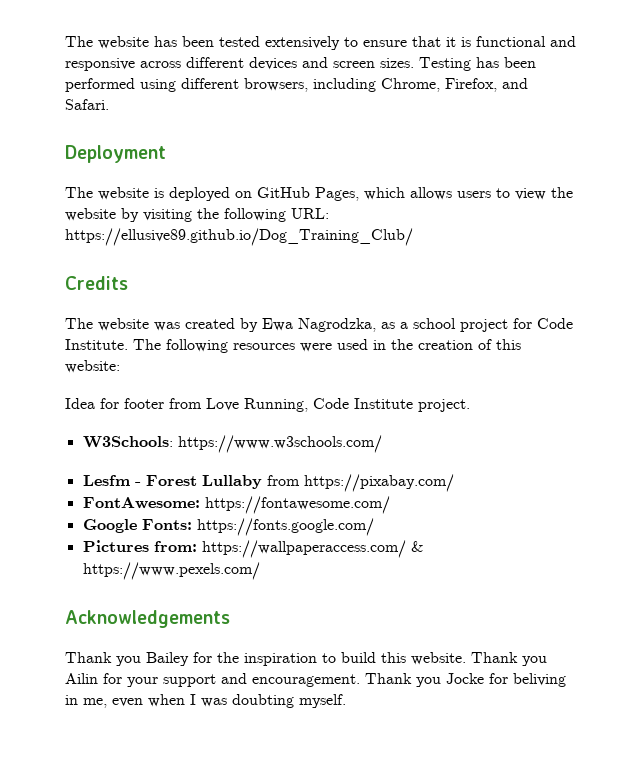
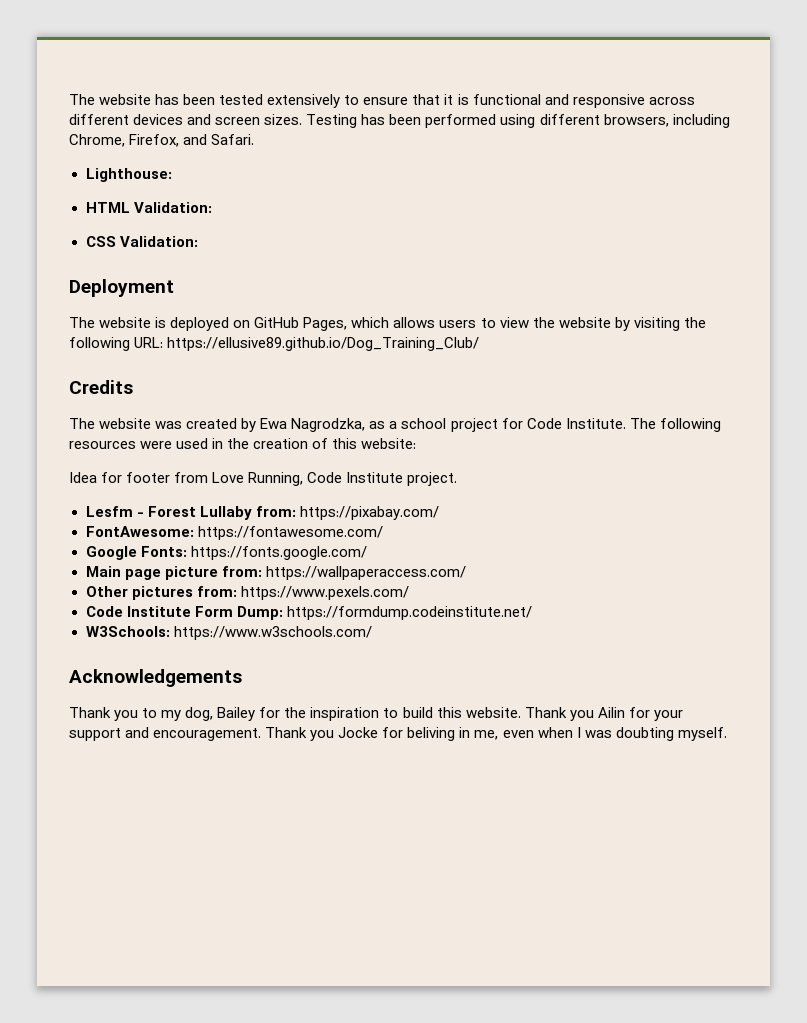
+ Lighthouse:
+ HTML Validation:
+ CSS Validation:
- W3Schools: https://www.w3schools.com/
- Lesfm - Forest Lullaby from https://pixabay.com/
+ Lesfm - Forest Lullaby from: https://pixabay.com/
- Pictures from: https://wallpaperaccess.com/ & https://www.pexels.com/
+ Main page picture from: https://wallpaperaccess.com/
+ Other pictures from: https://www.pexels.com/
+ Code Institute Form Dump: https://formdump.codeinstitute.net/
+ W3Schools: https://www.w3schools.com/
- Thank you Bailey for the inspiration to build this website.
+ Thank you to my dog, Bailey for the inspiration to build this website.

